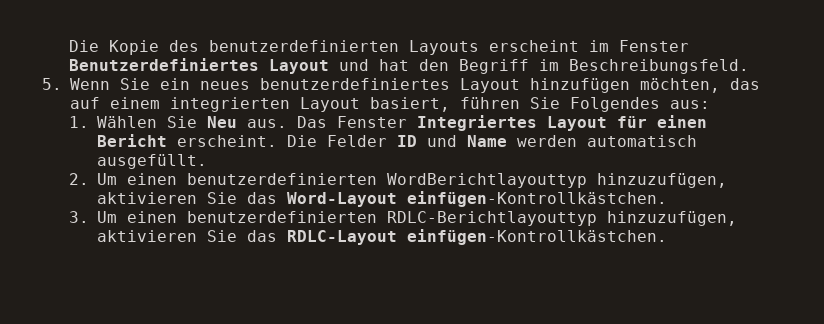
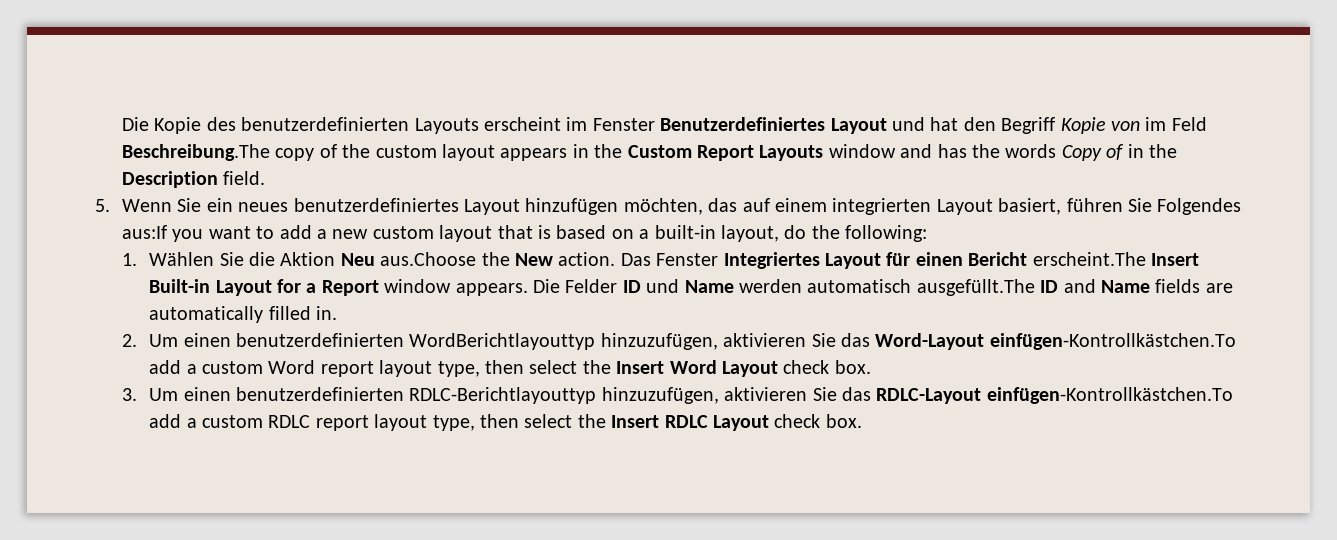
- Die Kopie des benutzerdefinierten Layouts erscheint im Fenster Benutzerdefiniertes Layout und hat den Begriff im Beschreibungsfeld.
+ Die Kopie des benutzerdefinierten Layouts erscheint im Fenster Benutzerdefiniertes Layout und hat den Begriff Kopie von im Feld Beschreibung.The copy of the custom layout appears in the Custom Report Layouts window and has the words Copy of in the Description field.
- 5. Wenn Sie ein neues benutzerdefiniertes Layout hinzufügen möchten, das auf einem integrierten Layout basiert, führen Sie Folgendes aus:
- 1. Wählen Sie Neu aus.
+ 5. Wenn Sie ein neues benutzerdefiniertes Layout hinzufügen möchten, das auf einem integrierten Layout basiert, führen Sie Folgendes aus:If you want to add a new custom layout that is based on a built-in layout, do the following:
+ 1. Wählen Sie die Aktion Neu aus.Choose the New action.
- Das Fenster Integriertes Layout für einen Bericht erscheint.
+ Das Fenster Integriertes Layout für einen Bericht erscheint.The Insert Built-in Layout for a Report window appears.
- Die Felder ID und Name werden automatisch ausgefüllt.
+ Die Felder ID und Name werden automatisch ausgefüllt.The ID and Name fields are automatically filled in.
- 2. Um einen benutzerdefinierten WordBerichtlayouttyp hinzuzufügen, aktivieren Sie das Word-Layout einfügen-Kontrollkästchen.
+ 2. Um einen benutzerdefinierten WordBerichtlayouttyp hinzuzufügen, aktivieren Sie das Word-Layout einfügen-Kontrollkästchen.To add a custom Word report layout type, then select the Insert Word Layout check box.
- 3. Um einen benutzerdefinierten RDLC-Berichtlayouttyp hinzuzufügen, aktivieren Sie das RDLC-Layout einfügen-Kontrollkästchen.
+ 3. Um einen benutzerdefinierten RDLC-Berichtlayouttyp hinzuzufügen, aktivieren Sie das RDLC-Layout einfügen-Kontrollkästchen.To add a custom RDLC report layout type, then select the Insert RDLC Layout check box.

